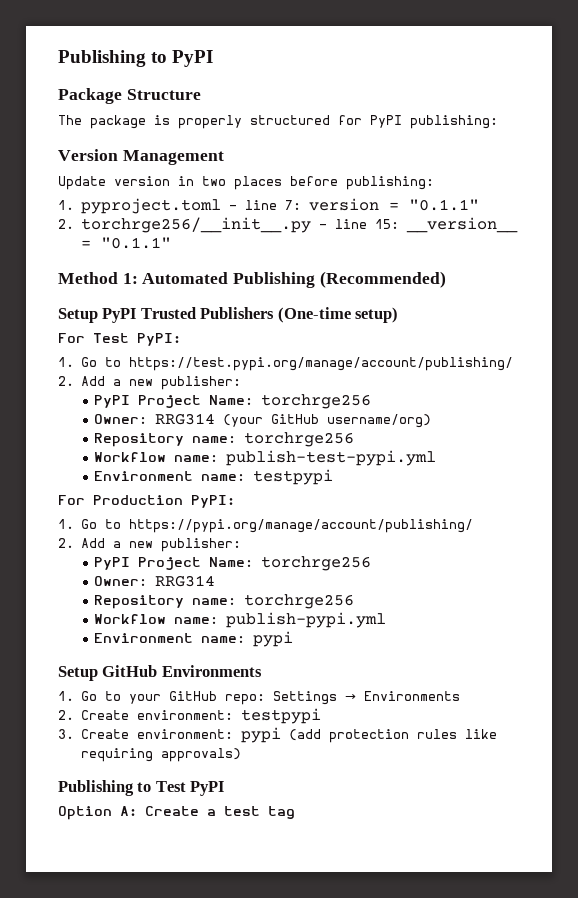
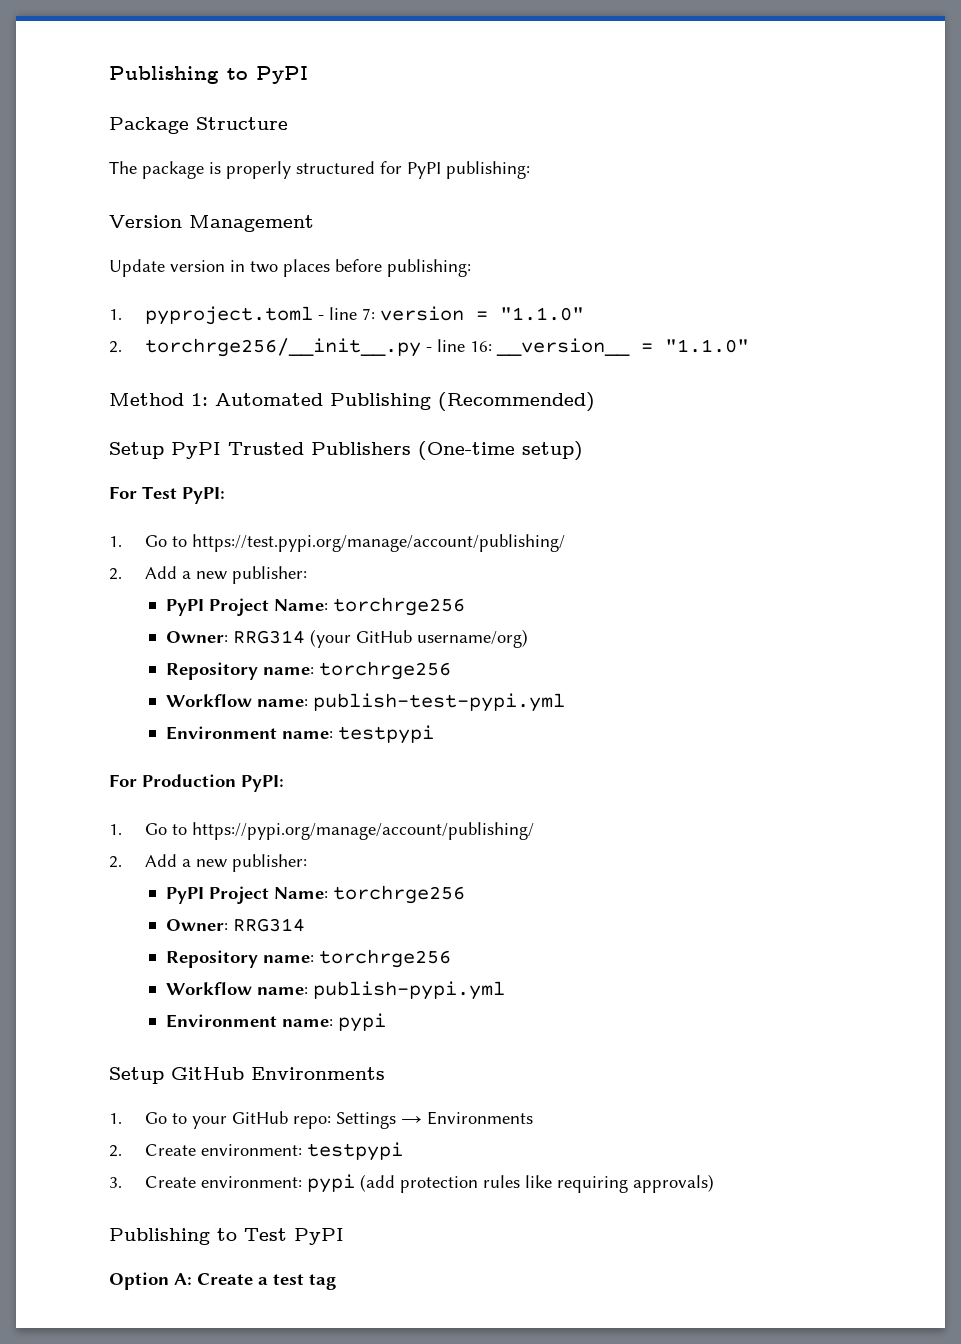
- 1. pyproject.toml - line 7: version = "0.1.1"
+ 1. pyproject.toml - line 7: version = "1.1.0"
- 2. torchrge256/__init__.py - line 15: __version__ = "0.1.1"
+ 2. torchrge256/__init__.py - line 16: __version__ = "1.1.0"

